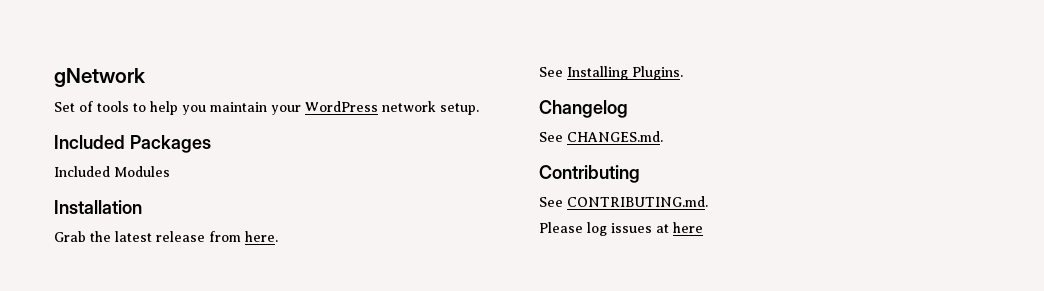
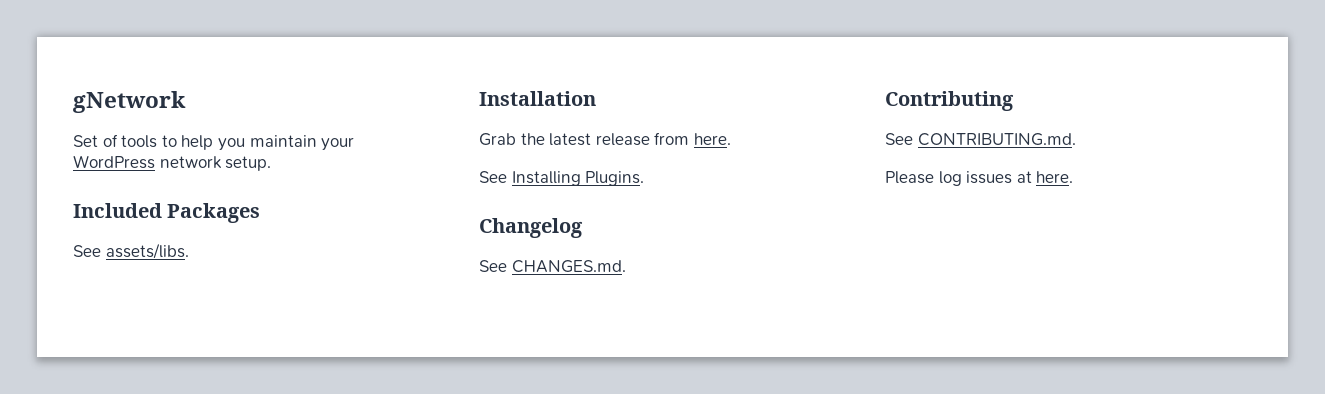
- Included Modules
+ See assets/libs.
- Please log issues at here
+ Please log issues at here.

